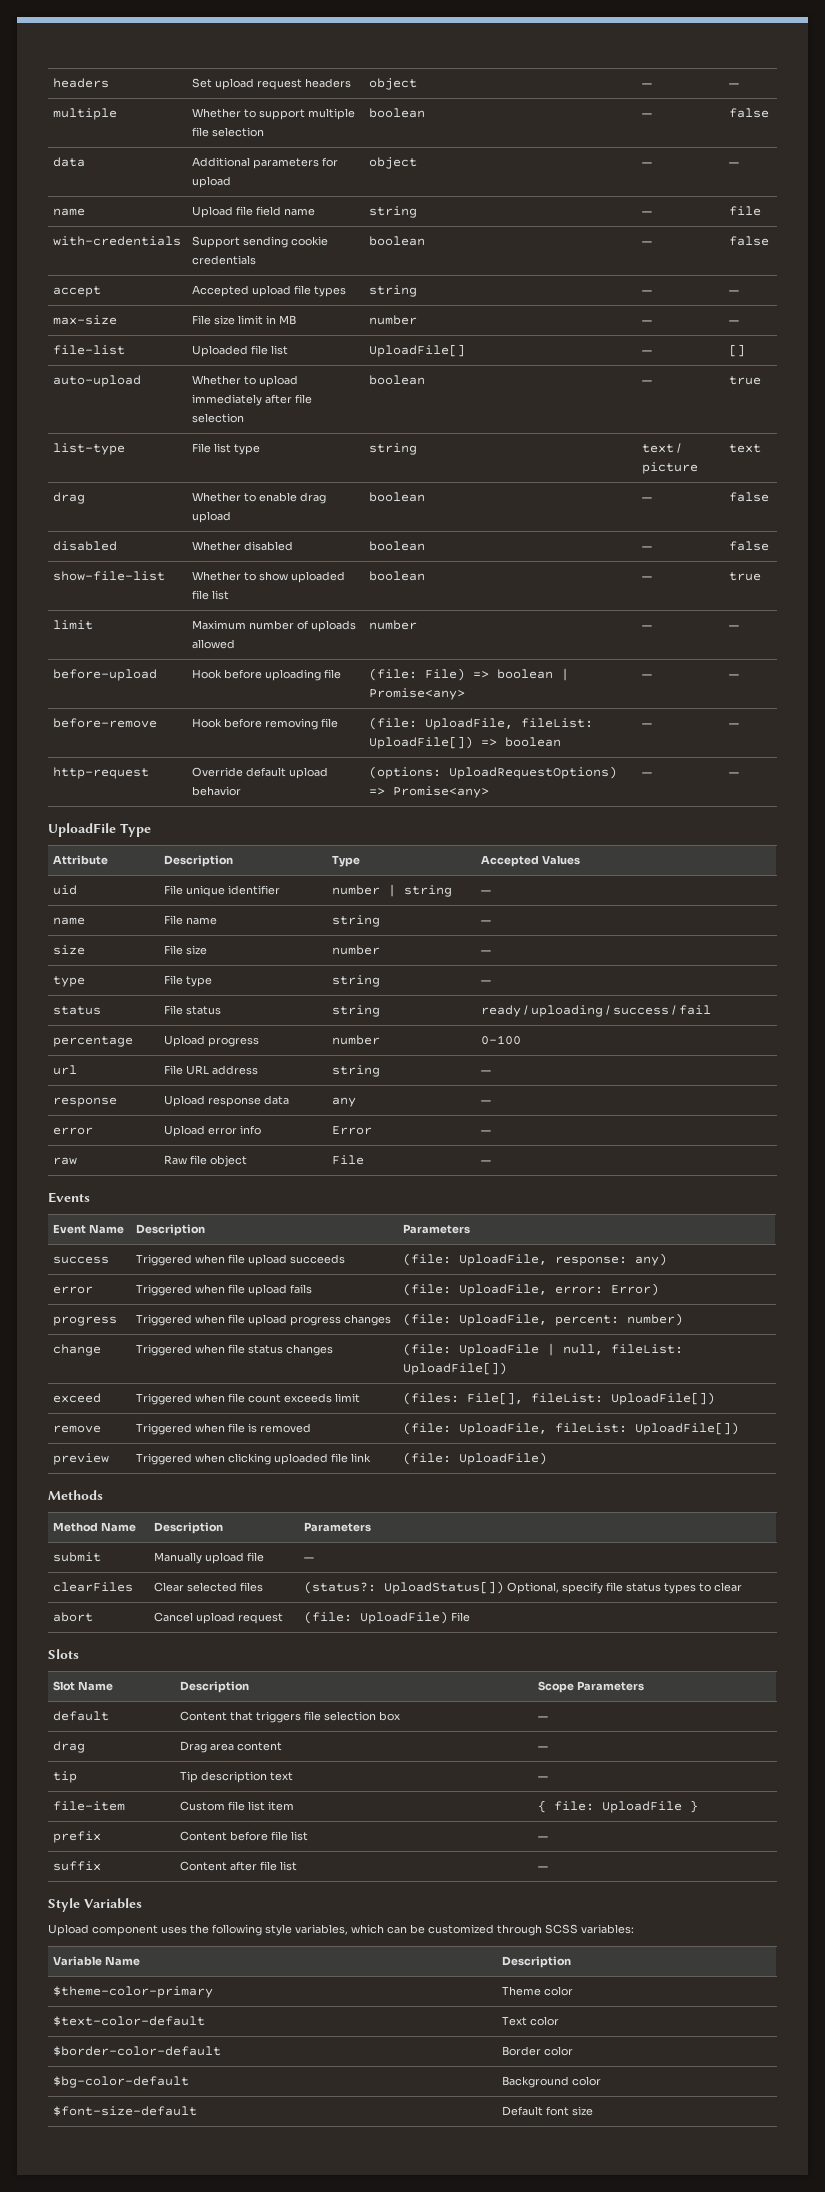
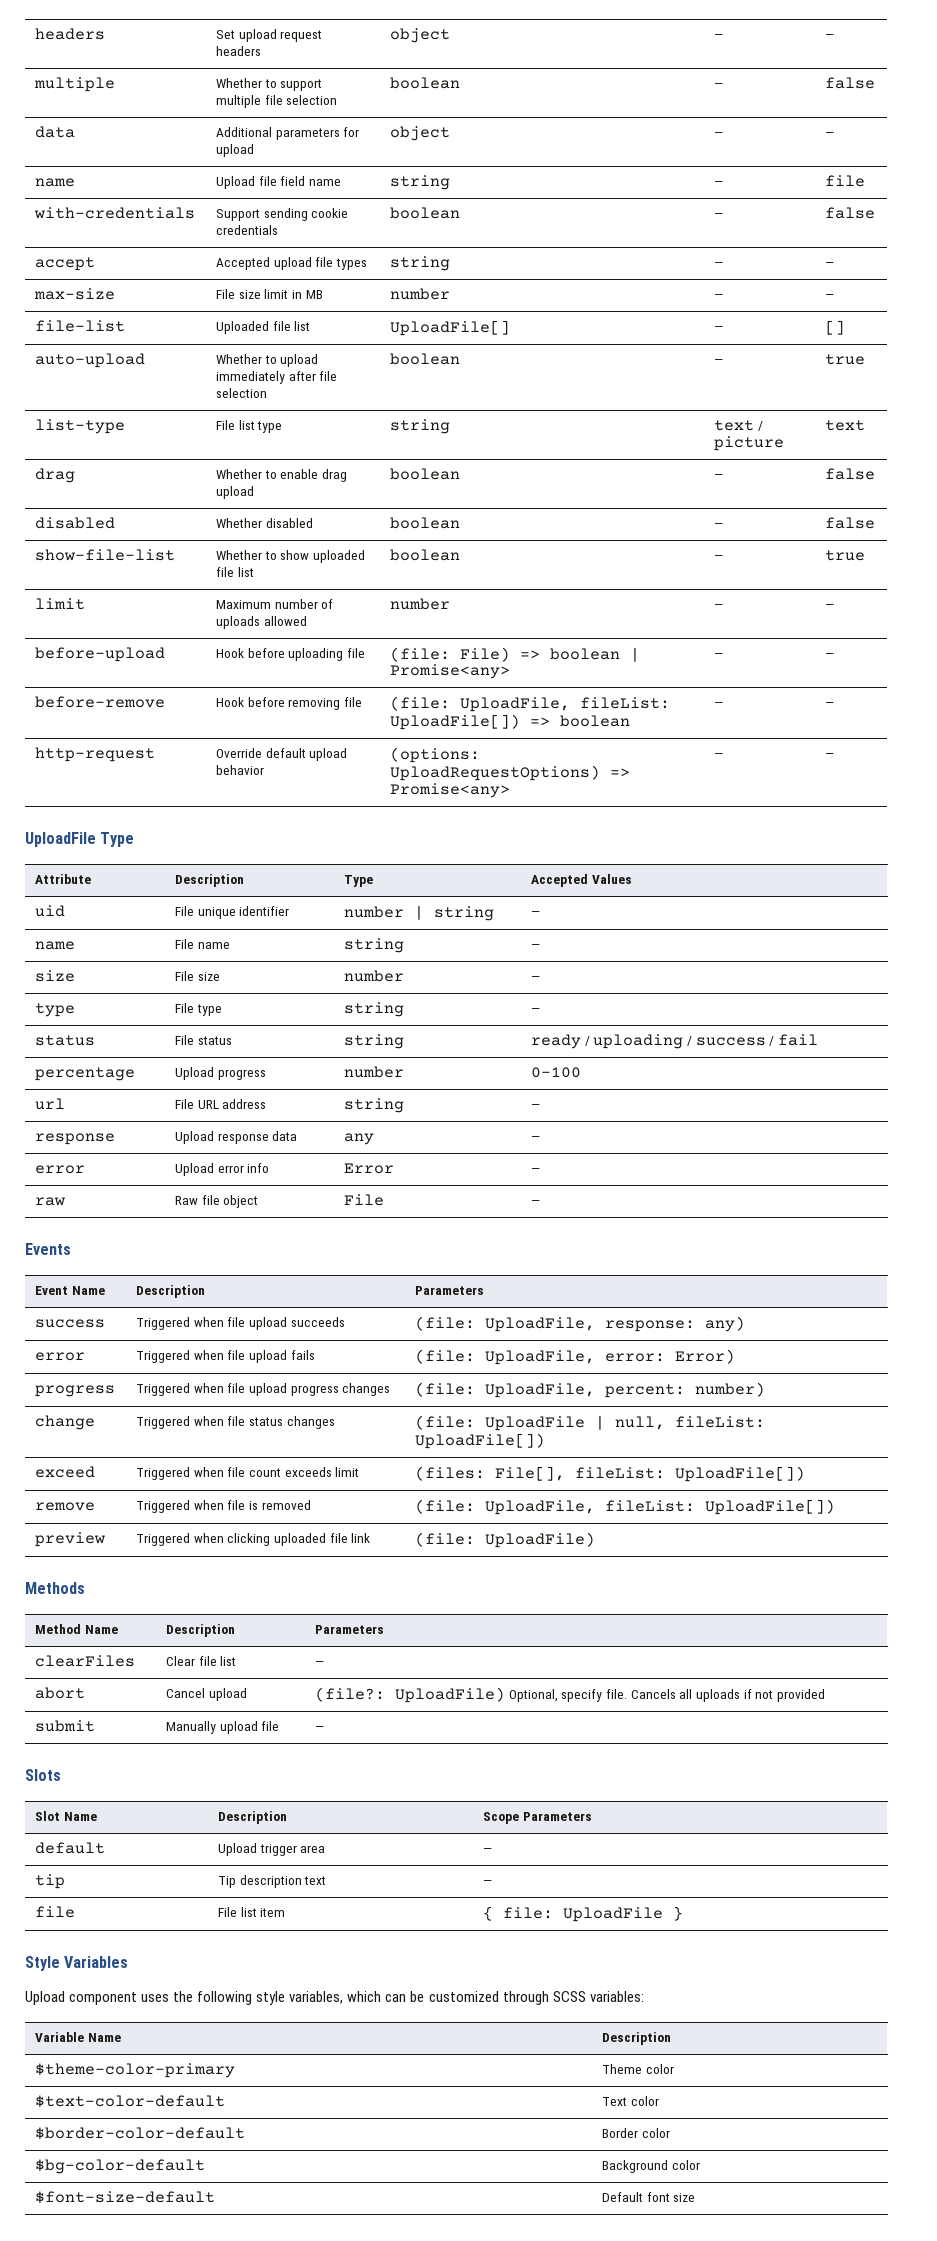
+ clearFiles | Clear file list | —
+ abort | Cancel upload | (file?: UploadFile) Optional, specify file. Cancels all uploads if not provided
- clearFiles | Clear selected files | (status?: UploadStatus[]) Optional, specify file status types to clear
- abort | Cancel upload request | (file: UploadFile) File
- default | Content that triggers file selection box | —
- drag | Drag area content | —
+ default | Upload trigger area | —
- file-item | Custom file list item | { file: UploadFile }
+ file | File list item | { file: UploadFile }
- prefix | Content before file list | —
- suffix | Content after file list | —

